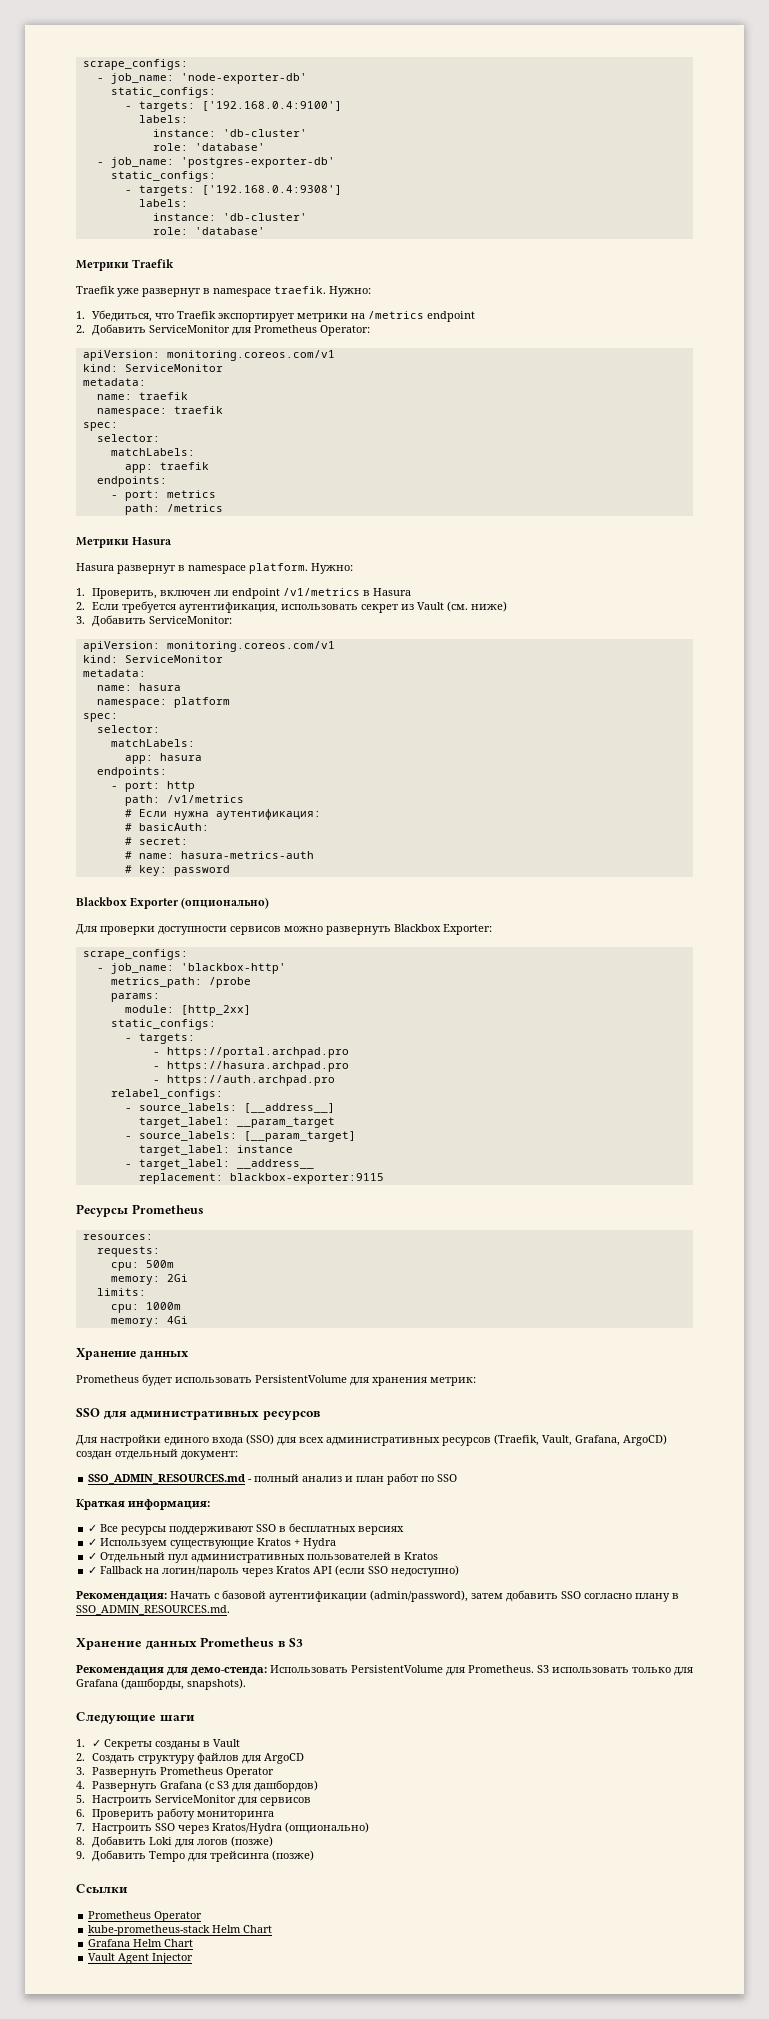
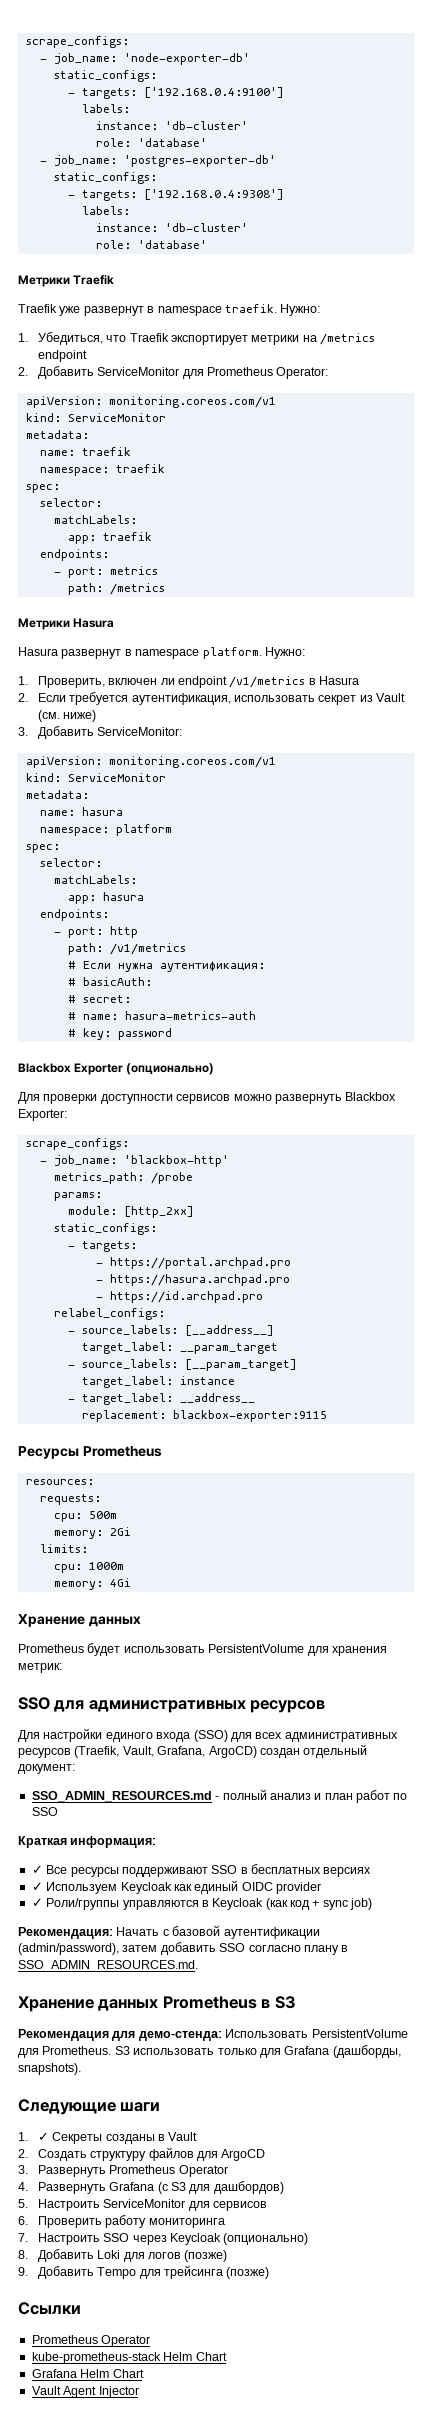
- - https://auth.archpad.pro
+ - https://id.archpad.pro
- ✓ Используем существующие Kratos + Hydra
- ✓ Отдельный пул административных пользователей в Kratos
- ✓ Fallback на логин/пароль через Kratos API (если SSO недоступно)
+ ✓ Используем Keycloak как единый OIDC provider
+ ✓ Роли/группы управляются в Keycloak (как код + sync job)
- 7. Настроить SSO через Kratos/Hydra (опционально)
+ 7. Настроить SSO через Keycloak (опционально)

